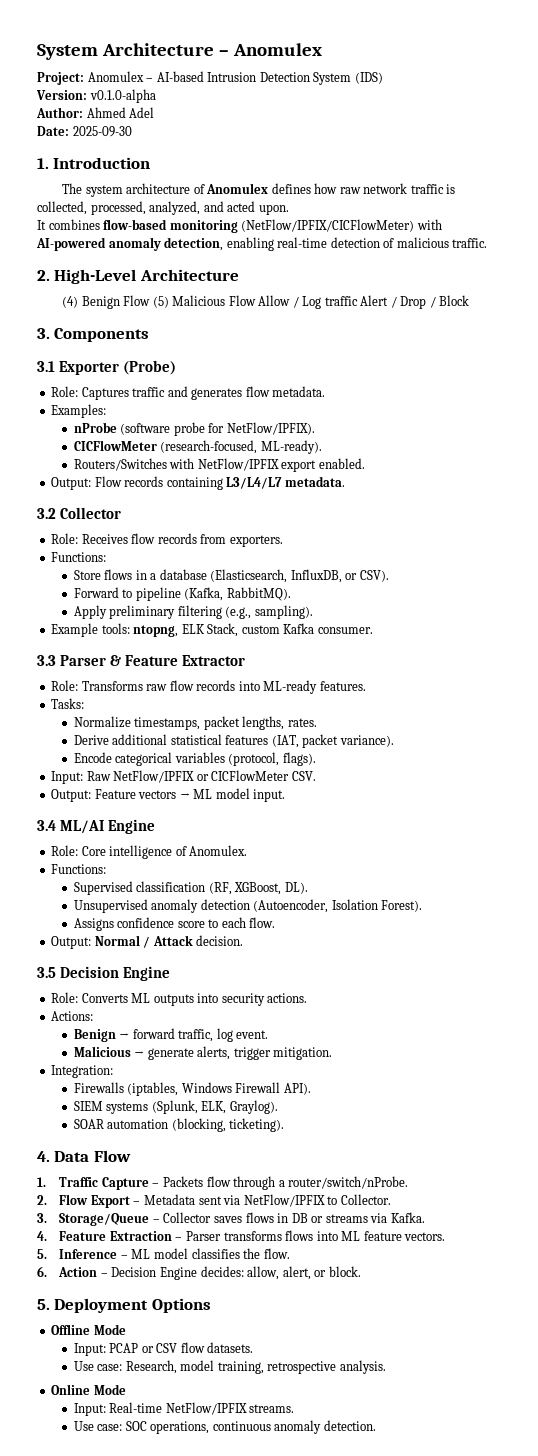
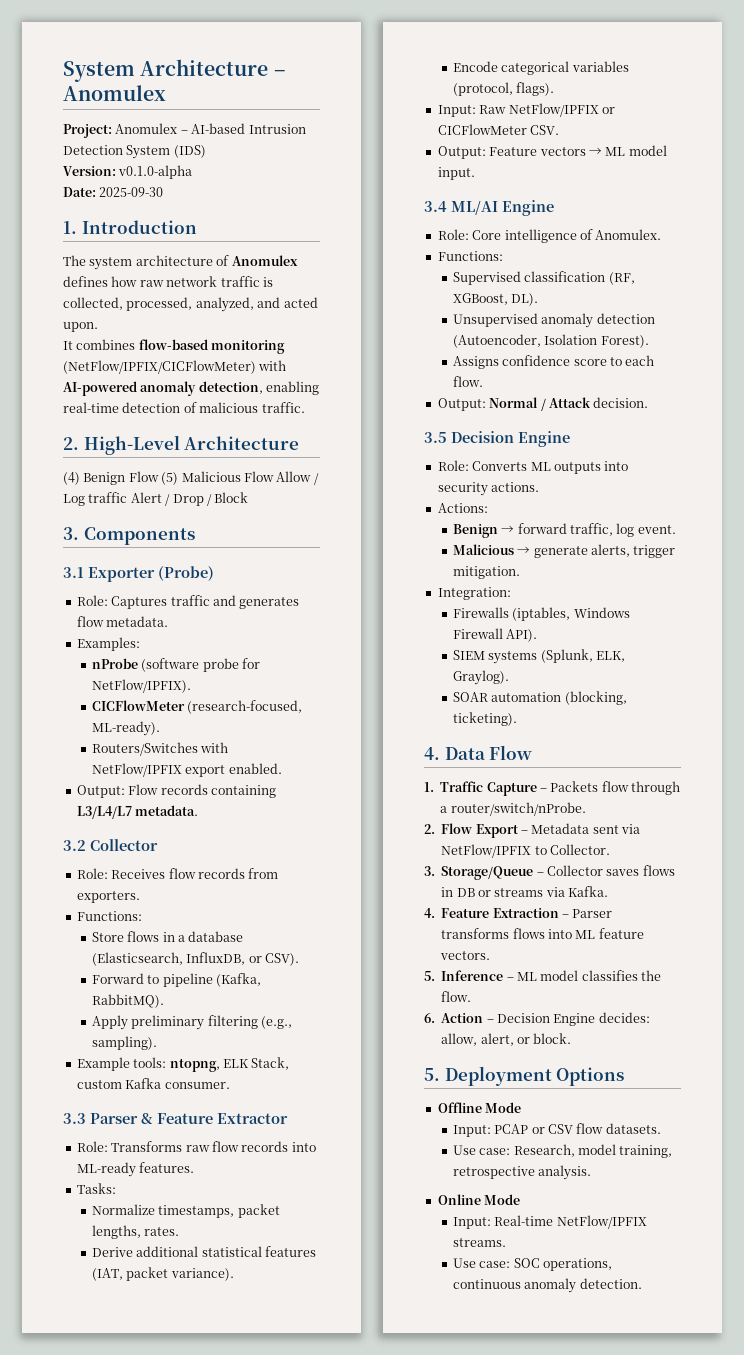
- Author: Ahmed Adel

